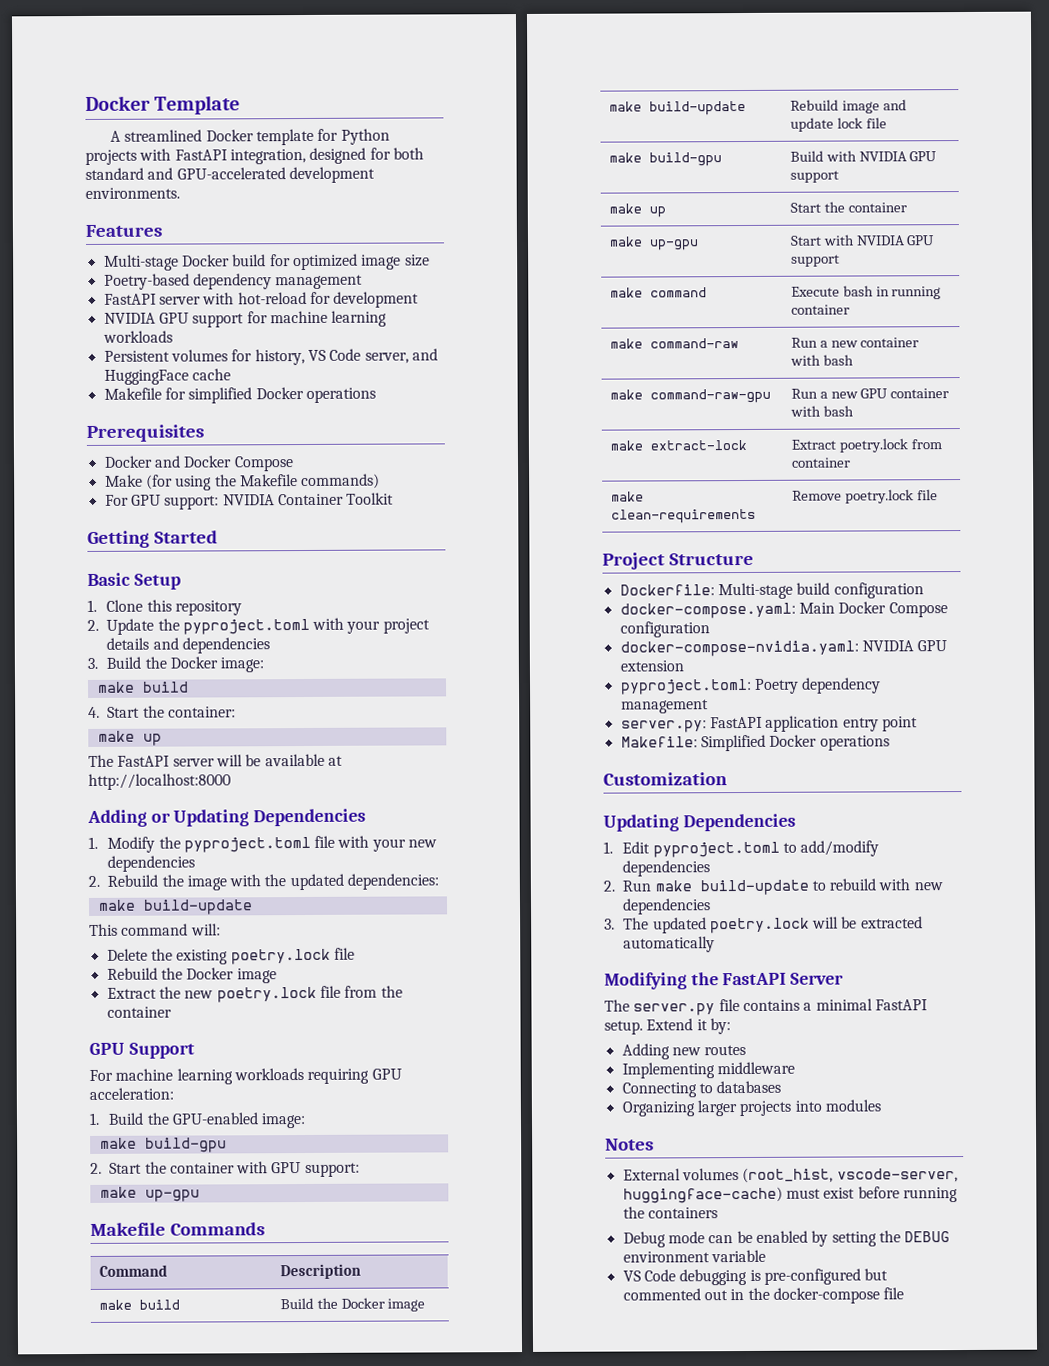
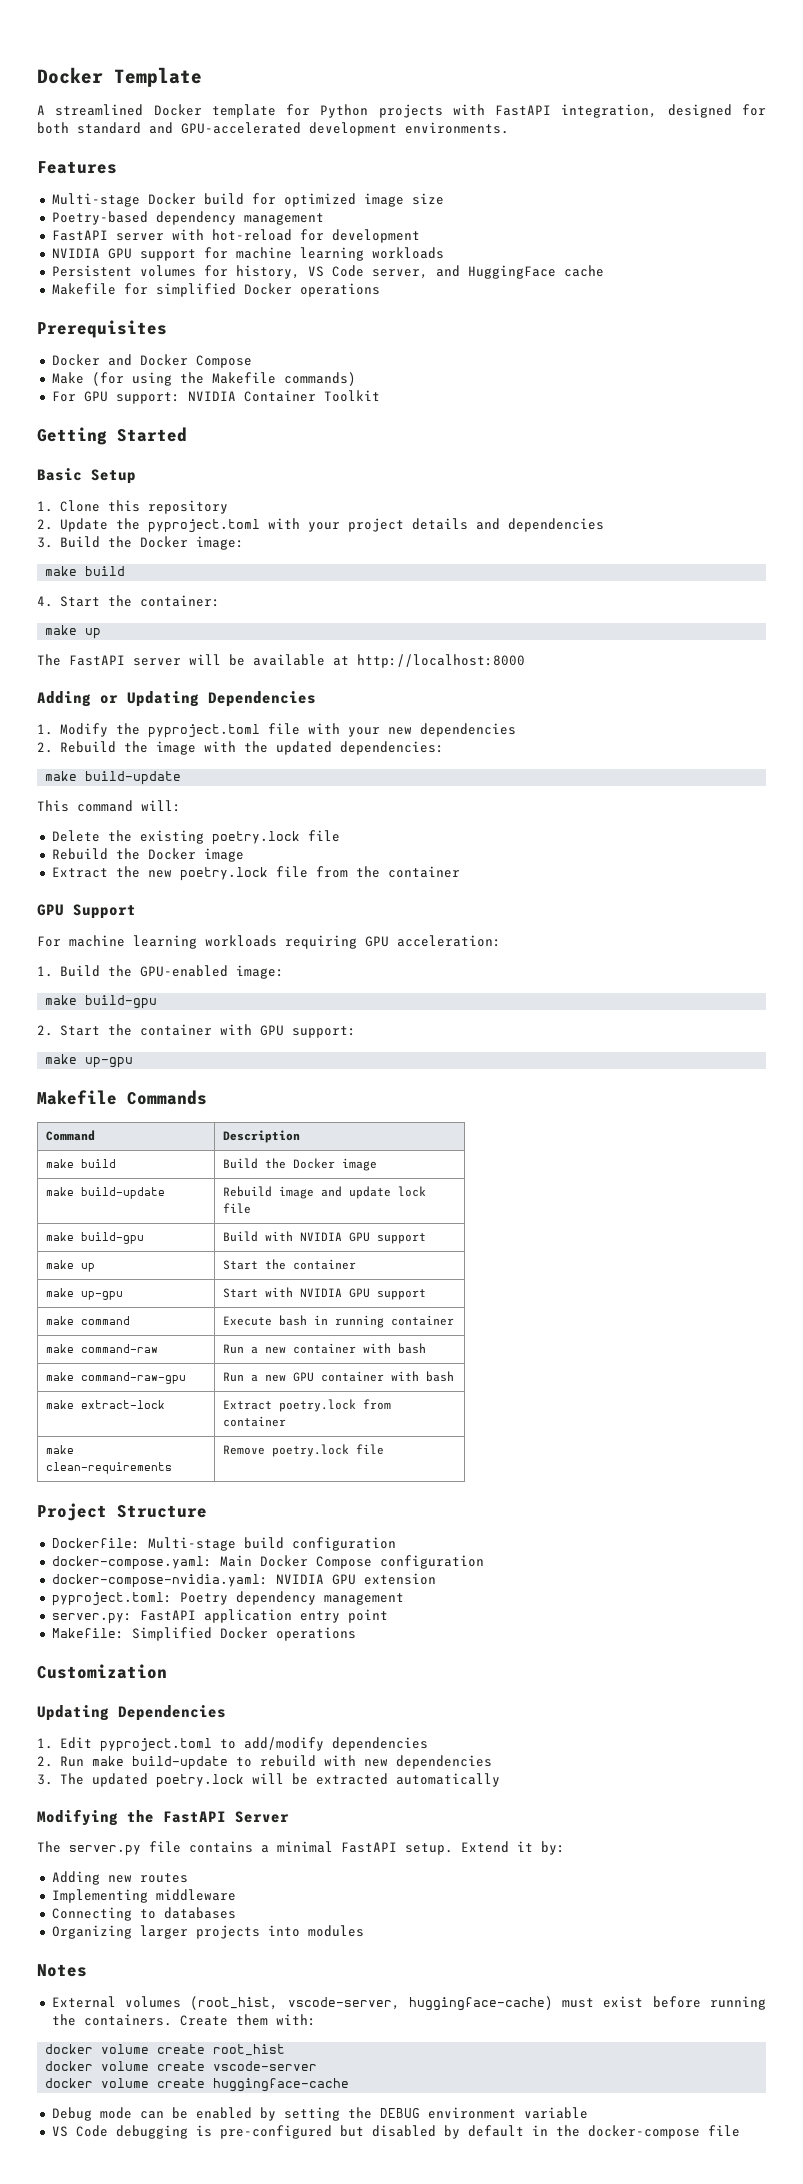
- External volumes (root_hist, vscode-server, huggingface-cache) must exist before running the containers
+ External volumes (root_hist, vscode-server, huggingface-cache) must exist before running the containers. Create them with:
+ docker volume create root_hist
+ docker volume create vscode-server
+ docker volume create huggingface-cache
- VS Code debugging is pre-configured but commented out in the docker-compose file
+ VS Code debugging is pre-configured but disabled by default in the docker-compose file

